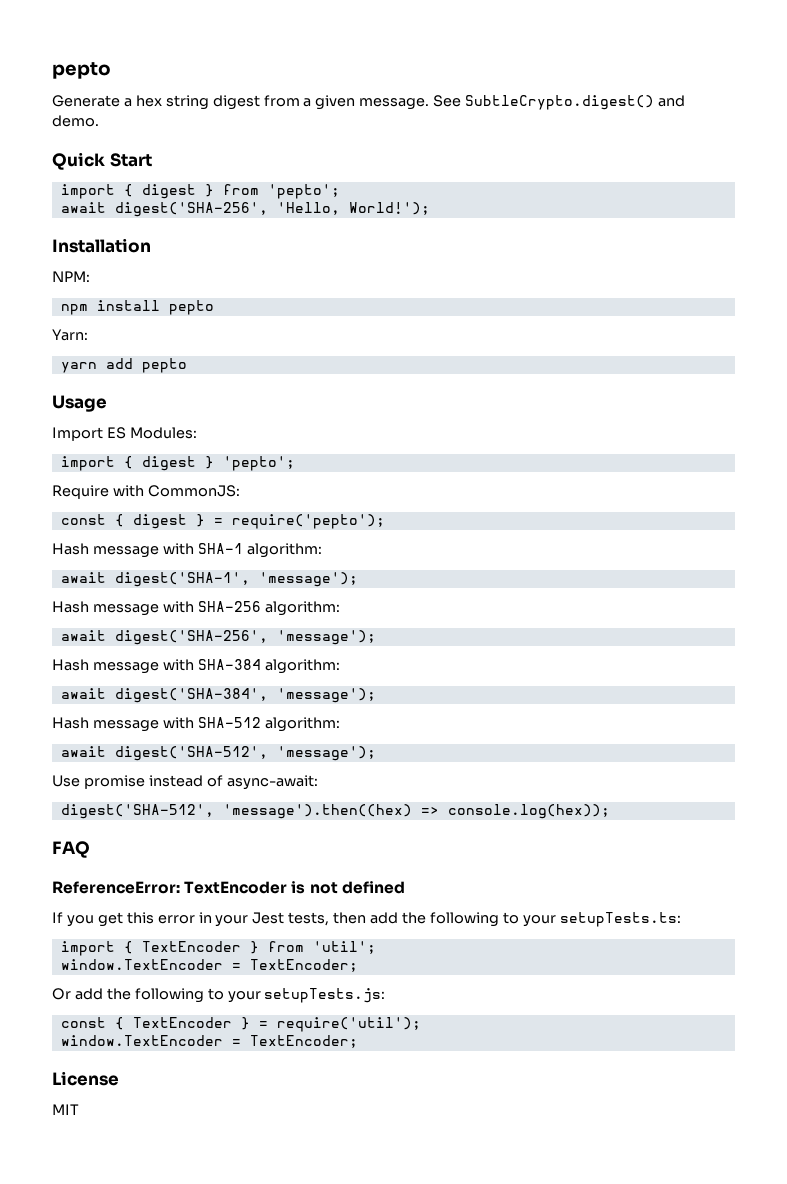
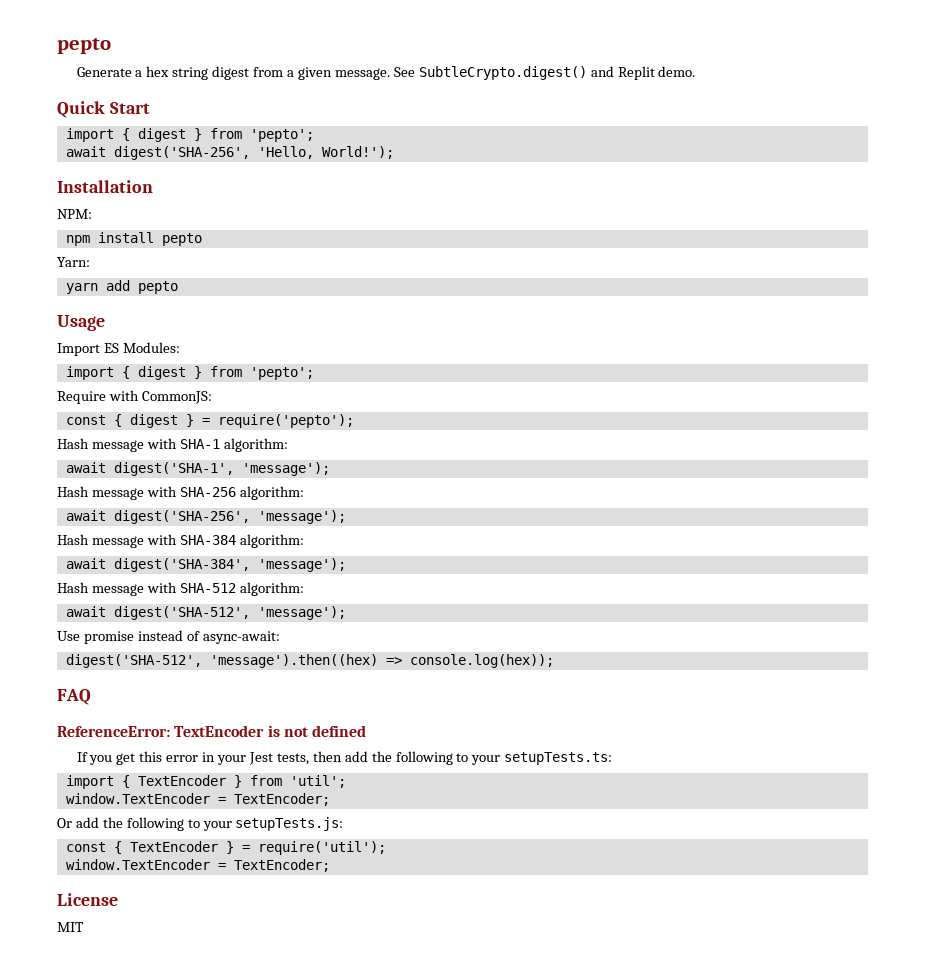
- See SubtleCrypto.digest() and demo.
+ See SubtleCrypto.digest() and Replit demo.
  Import ES Modules:
- import { digest } 'pepto';
+ import { digest } from 'pepto';

